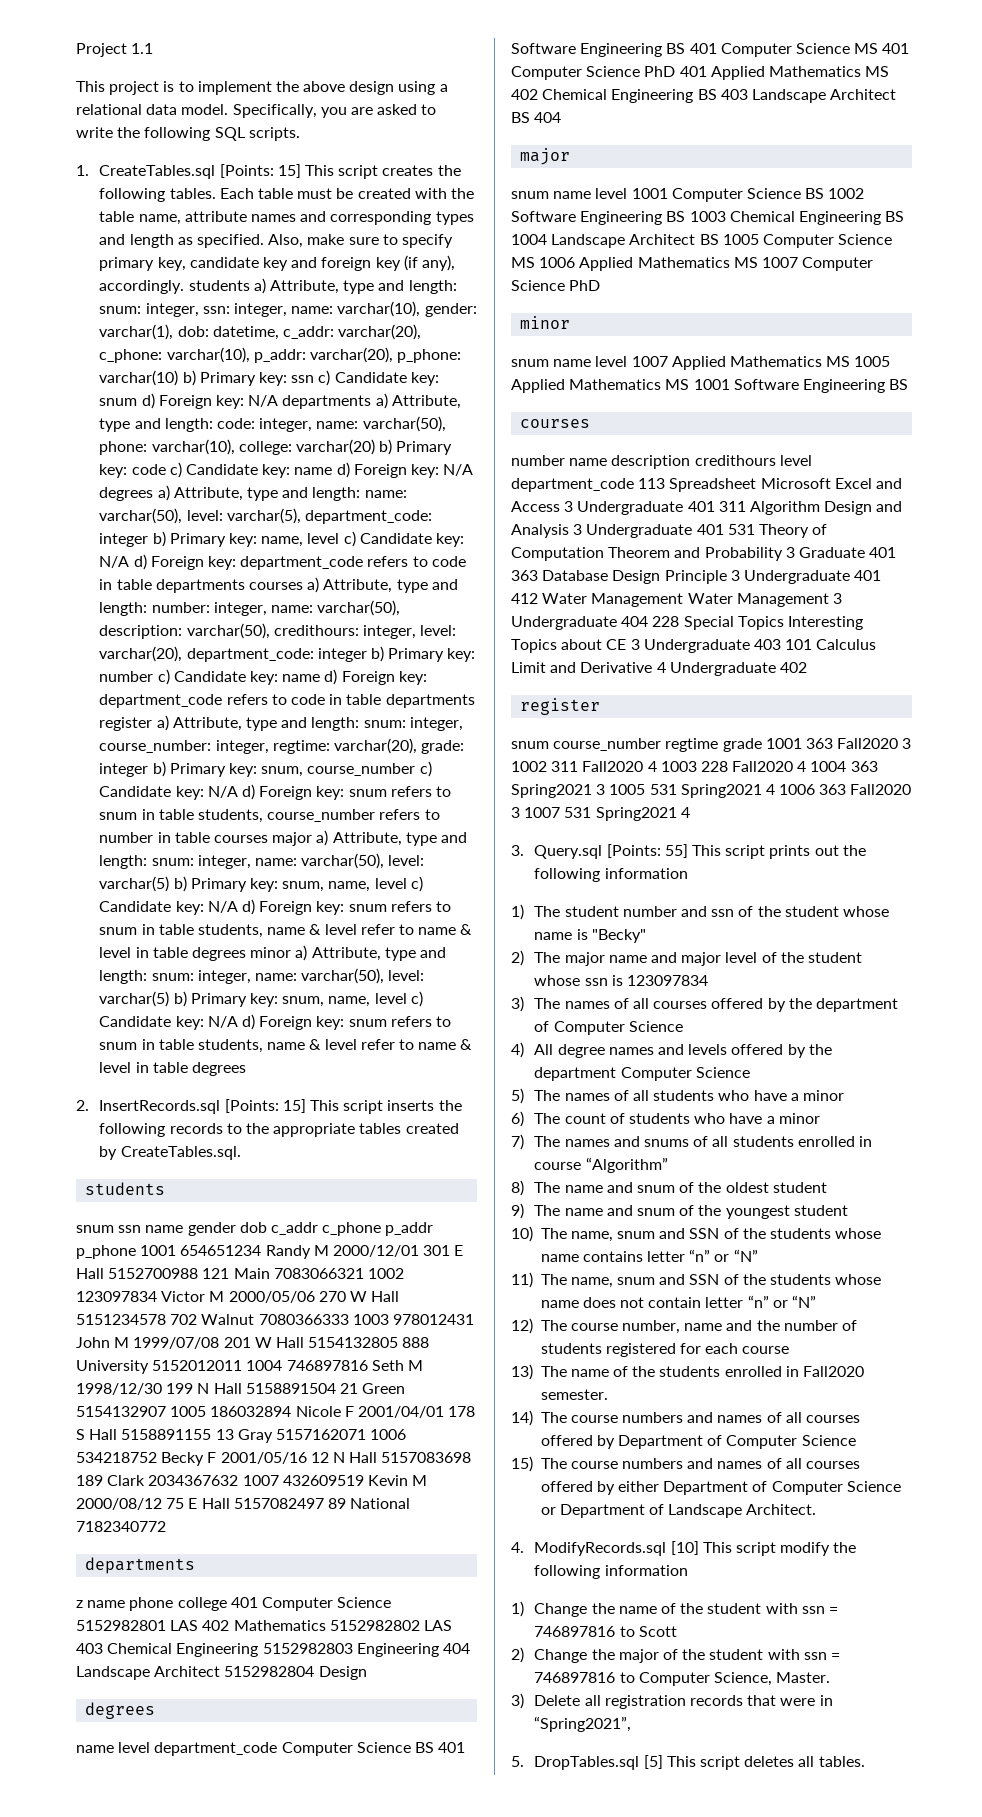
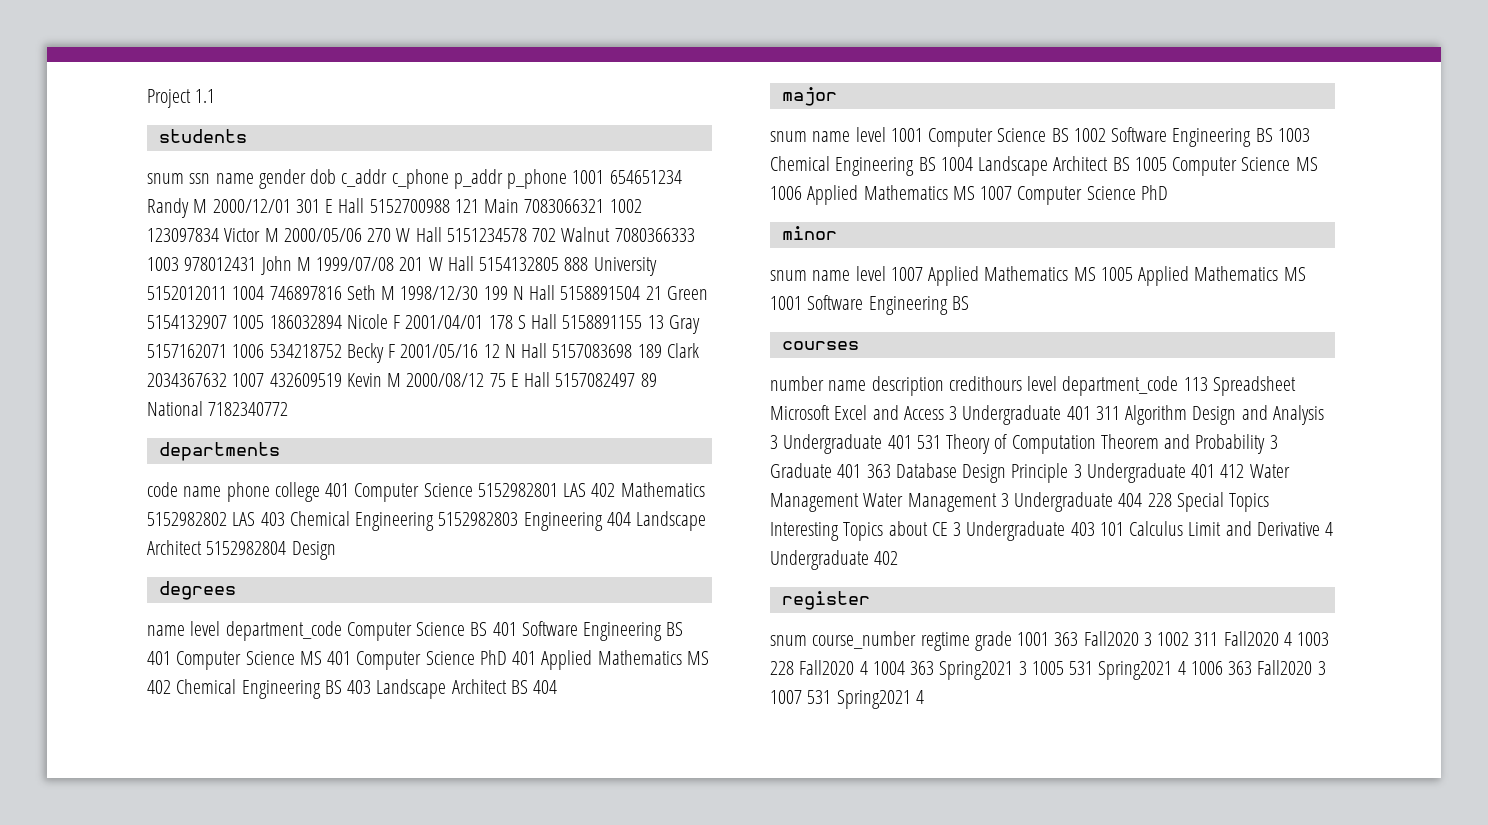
- This project is to implement the above design using a relational data model. Specifically, you are asked to write the following SQL scripts.
- 1. CreateTables.sql [Points: 15] This script creates the following tables. Each table must be created with the table name, attribute names and corresponding types and length as specified. Also, make sure to specify primary key, candidate key and foreign key (if any), accordingly. students a) Attribute, type and length: snum: integer, ssn: integer, name: varchar(10), gender: varchar(1), dob: datetime, c_addr: varchar(20), c_phone: varchar(10), p_addr: varchar(20), p_phone: varchar(10) b) Primary key: ssn c) Candidate key: snum d) Foreign key: N/A departments a) Attribute, type and length: code: integer, name: varchar(50), phone: varchar(10), college: varchar(20) b) Primary key: code c) Candidate key: name d) Foreign key: N/A degrees a) Attribute, type and length: name: varchar(50), level: varchar(5), department_code: integer b) Primary key: name, level c) Candidate key: N/A d) Foreign key: department_code refers to code in table departments courses a) Attribute, type and length: number: integer, name: varchar(50), description: varchar(50), credithours: integer, level: varchar(20), department_code: integer b) Primary key: number c) Candidate key: name d) Foreign key: department_code refers to code in table departments register a) Attribute, type and length: snum: integer, course_number: integer, regtime: varchar(20), grade: integer b) Primary key: snum, course_number c) Candidate key: N/A d) Foreign key: snum refers to snum in table students, course_number refers to number in table courses major a) Attribute, type and length: snum: integer, name: varchar(50), level: varchar(5) b) Primary key: snum, name, level c) Candidate key: N/A d) Foreign key: snum refers to snum in table students, name & level refer to name & level in table degrees minor a) Attribute, type and length: snum: integer, name: varchar(50), level: varchar(5) b) Primary key: snum, name, level c) Candidate key: N/A d) Foreign key: snum refers to snum in table students, name & level refer to name & level in table degrees
- 2. InsertRecords.sql [Points: 15] This script inserts the following records to the appropriate tables created by CreateTables.sql.
- z name phone college 401 Computer Science 5152982801 LAS 402 Mathematics 5152982802 LAS 403 Chemical Engineering 5152982803 Engineering 404 Landscape Architect 5152982804 Design
+ code name phone college 401 Computer Science 5152982801 LAS 402 Mathematics 5152982802 LAS 403 Chemical Engineering 5152982803 Engineering 404 Landscape Architect 5152982804 Design
- 3. Query.sql [Points: 55] This script prints out the following information
- 1) The student number and ssn of the student whose name is "Becky"
- 2) The major name and major level of the student whose ssn is 123097834
- 3) The names of all courses offered by the department of Computer Science
- 4) All degree names and levels offered by the department Computer Science
- 5) The names of all students who have a minor
- 6) The count of students who have a minor
- 7) The names and snums of all students enrolled in course “Algorithm”
- 8) The name and snum of the oldest student
- 9) The name and snum of the youngest student
- 10) The name, snum and SSN of the students whose name contains letter “n” or “N”
- 11) The name, snum and SSN of the students whose name does not contain letter “n” or “N”
- 12) The course number, name and the number of students registered for each course
- 13) The name of the students enrolled in Fall2020 semester.
- 14) The course numbers and names of all courses offered by Department of Computer Science
- 15) The course numbers and names of all courses offered by either Department of Computer Science or Department of Landscape Architect.
- 4. ModifyRecords.sql [10] This script modify the following information
- 1) Change the name of the student with ssn = 746897816 to Scott
- 2) Change the major of the student with ssn = 746897816 to Computer Science, Master.
- 3) Delete all registration records that were in “Spring2021”,
- 5. DropTables.sql [5] This script deletes all tables.

